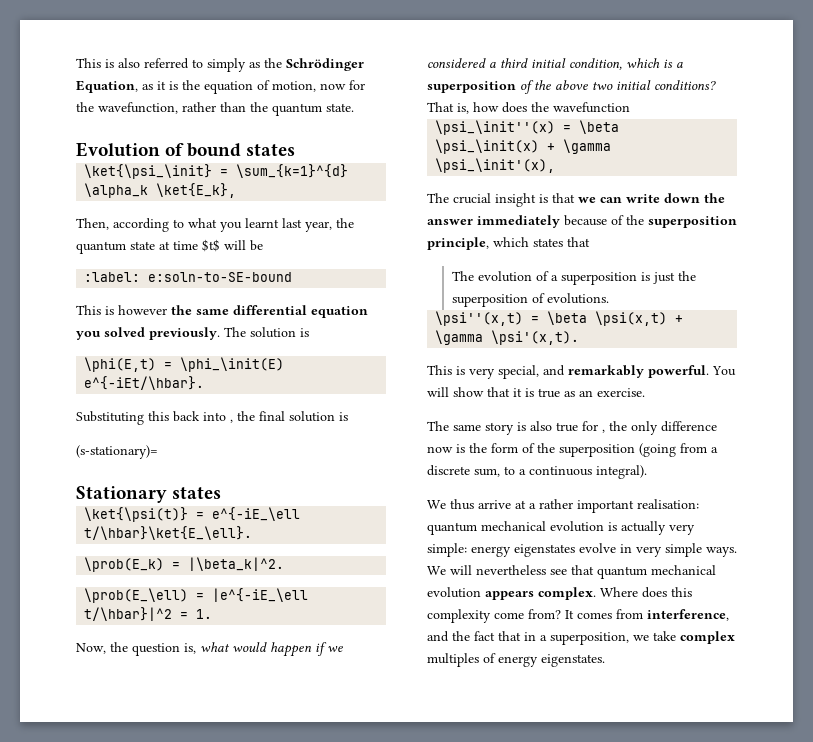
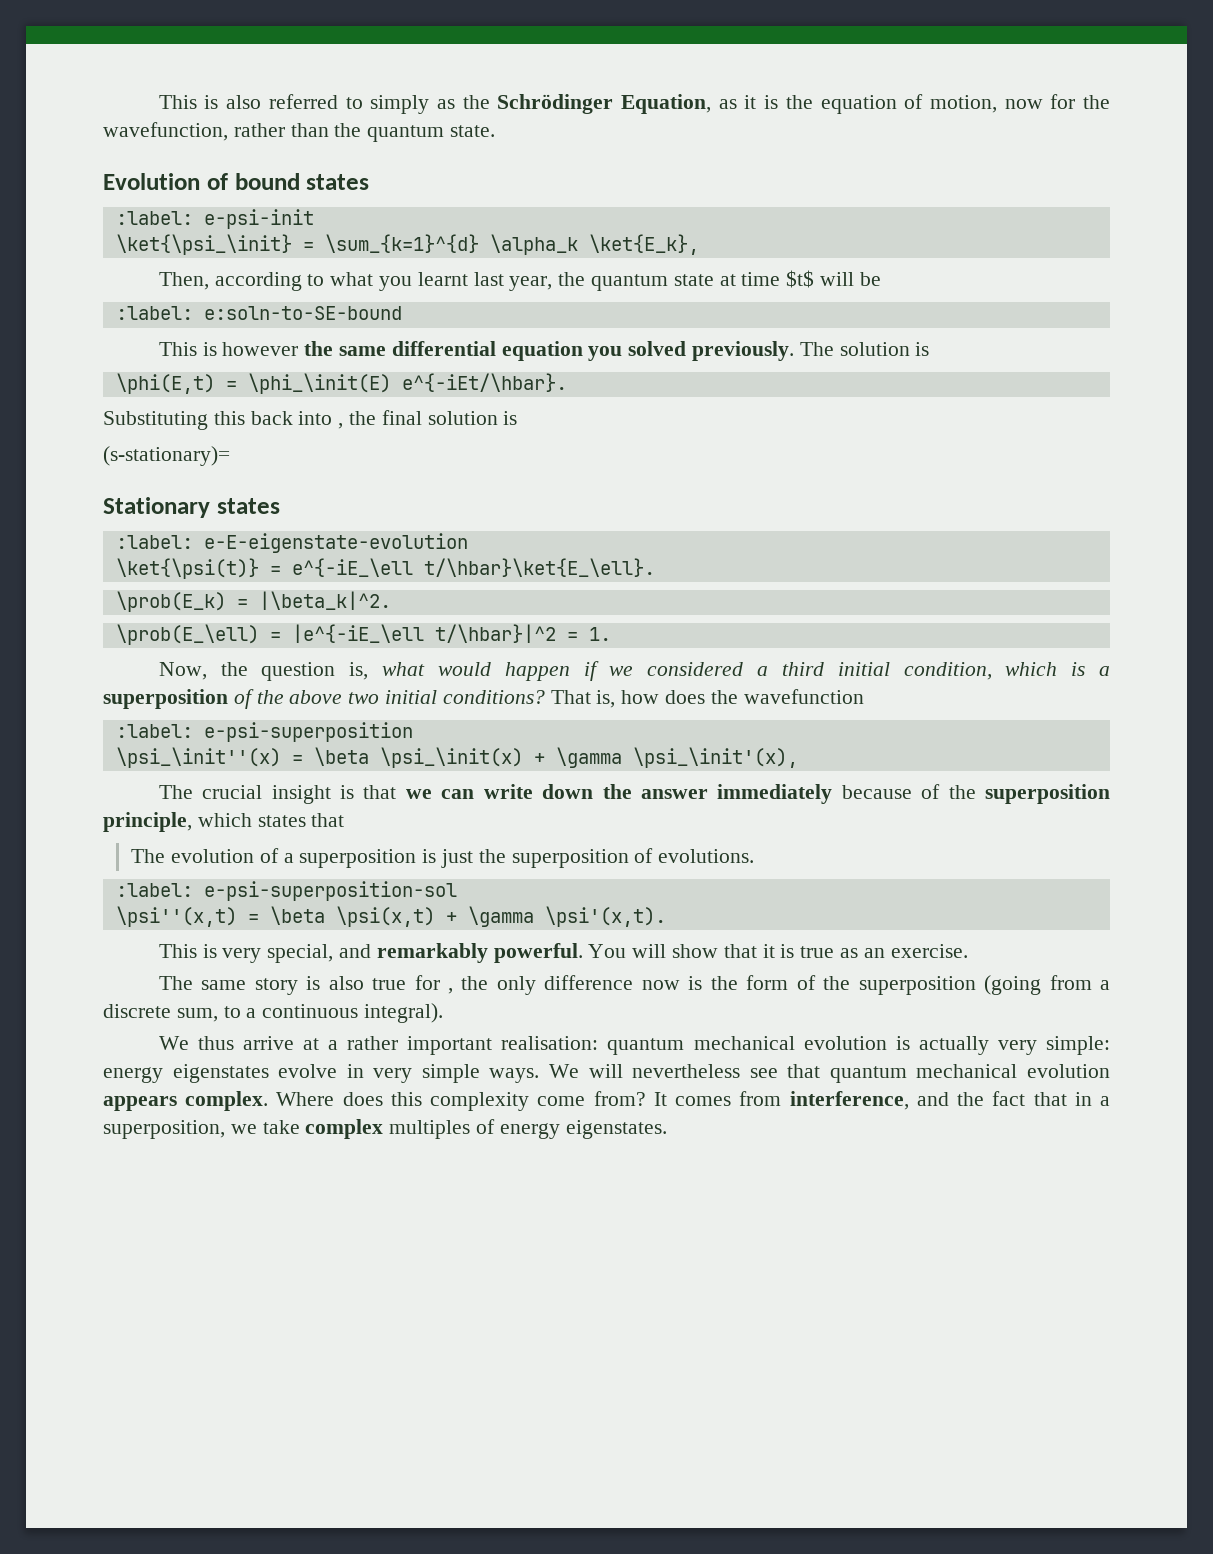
+ :label: e-psi-init
+ :label: e-E-eigenstate-evolution
+ :label: e-psi-superposition
+ :label: e-psi-superposition-sol

